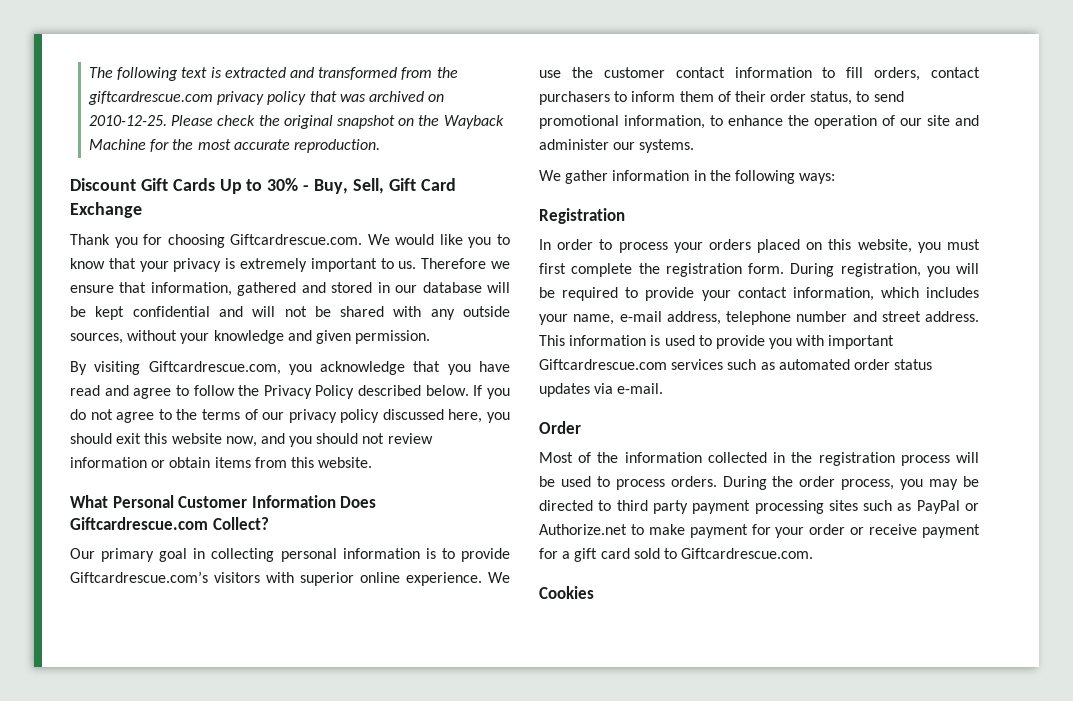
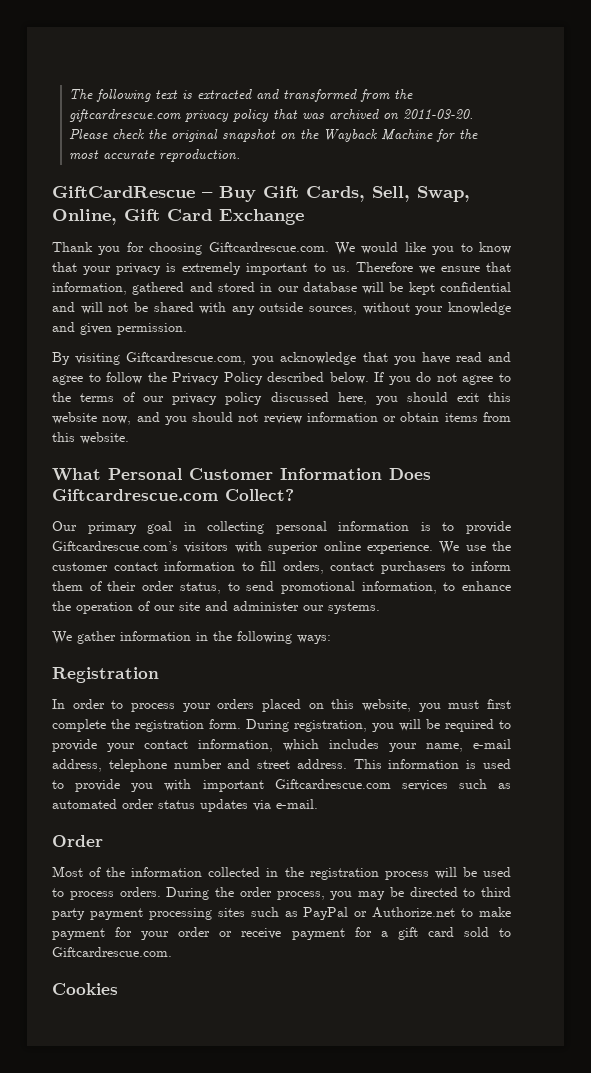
- The following text is extracted and transformed from the giftcardrescue.com privacy policy that was archived on 2010-12-25.
+ The following text is extracted and transformed from the giftcardrescue.com privacy policy that was archived on 2011-03-20.
- Discount Gift Cards Up to 30% - Buy, Sell, Gift Card Exchange
+ GiftCardRescue – Buy Gift Cards, Sell, Swap, Online, Gift Card Exchange

